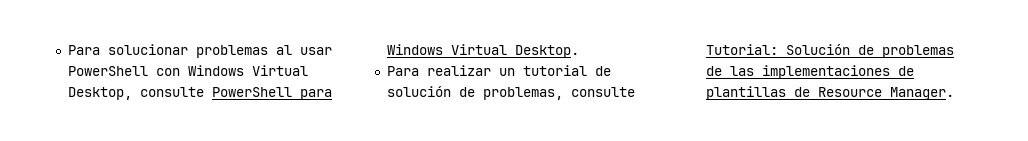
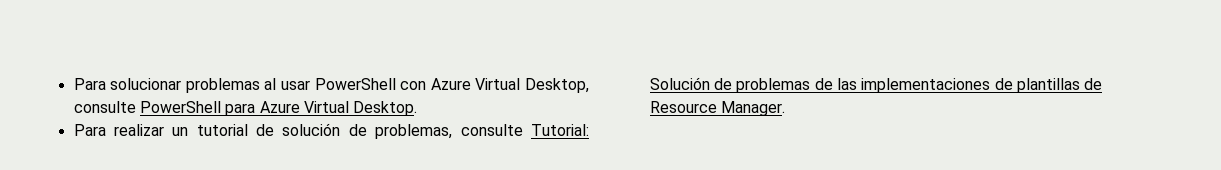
- Para solucionar problemas al usar PowerShell con Windows Virtual Desktop, consulte PowerShell para Windows Virtual Desktop.
+ Para solucionar problemas al usar PowerShell con Azure Virtual Desktop, consulte PowerShell para Azure Virtual Desktop.

